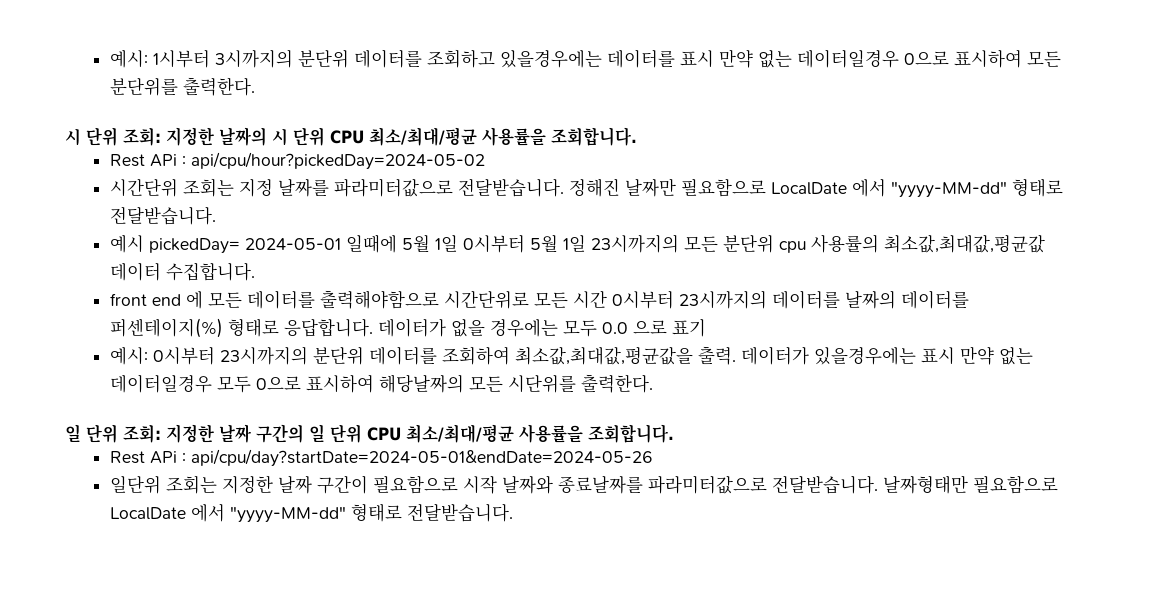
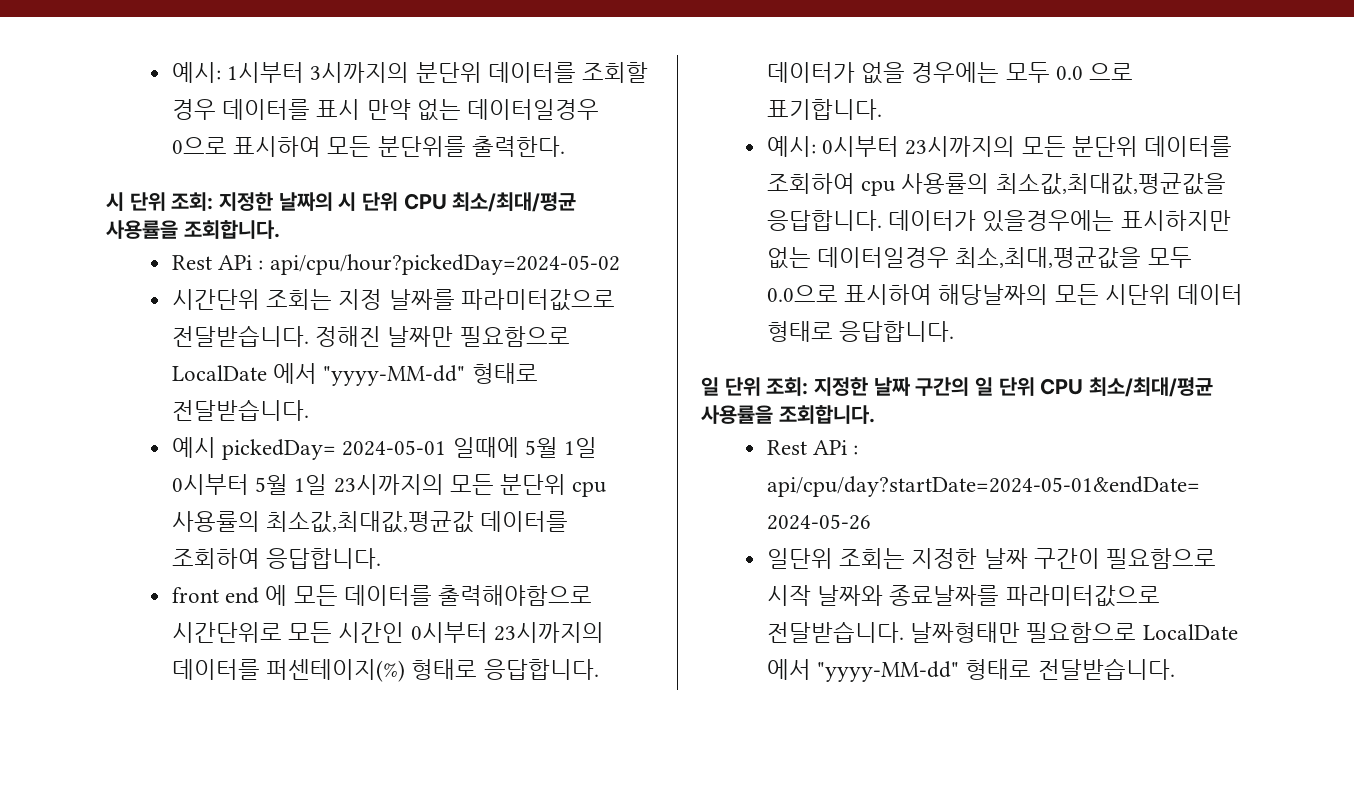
- 예시: 1시부터 3시까지의 분단위 데이터를 조회하고 있을경우에는 데이터를 표시 만약 없는 데이터일경우 0으로 표시하여 모든 분단위를 출력한다.
+ 예시: 1시부터 3시까지의 분단위 데이터를 조회할 경우 데이터를 표시 만약 없는 데이터일경우 0으로 표시하여 모든 분단위를 출력한다.
- 예시 pickedDay= 2024-05-01 일때에 5월 1일 0시부터 5월 1일 23시까지의 모든 분단위 cpu 사용률의 최소값,최대값,평균값 데이터 수집합니다.
+ 예시 pickedDay= 2024-05-01 일때에 5월 1일 0시부터 5월 1일 23시까지의 모든 분단위 cpu 사용률의 최소값,최대값,평균값 데이터를 조회하여 응답합니다.
- front end 에 모든 데이터를 출력해야함으로 시간단위로 모든 시간 0시부터 23시까지의 데이터를 날짜의 데이터를 퍼센테이지(%) 형태로 응답합니다.
+ front end 에 모든 데이터를 출력해야함으로 시간단위로 모든 시간인 0시부터 23시까지의 데이터를 퍼센테이지(%) 형태로 응답합니다.
- 데이터가 없을 경우에는 모두 0.0 으로 표기
+ 데이터가 없을 경우에는 모두 0.0 으로 표기합니다.
- 예시: 0시부터 23시까지의 분단위 데이터를 조회하여 최소값,최대값,평균값을 출력. 데이터가 있을경우에는 표시 만약 없는 데이터일경우 모두 0으로 표시하여 해당날짜의 모든 시단위를 출력한다.
+ 예시: 0시부터 23시까지의 모든 분단위 데이터를 조회하여 cpu 사용률의 최소값,최대값,평균값을 응답합니다. 데이터가 있을경우에는 표시하지만 없는 데이터일경우 최소,최대,평균값을 모두 0.0으로 표시하여 해당날짜의 모든 시단위 데이터 형태로 응답합니다.

